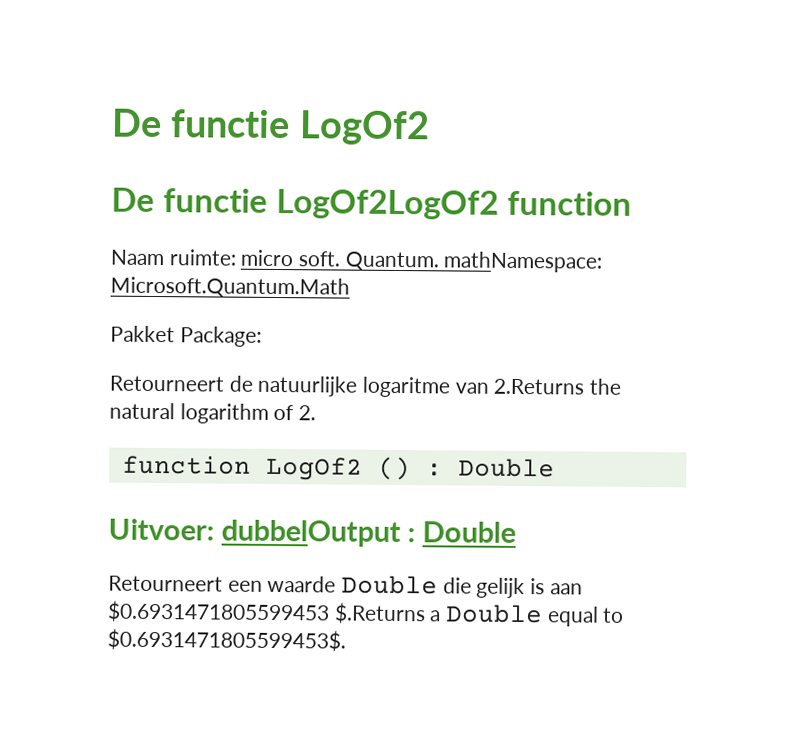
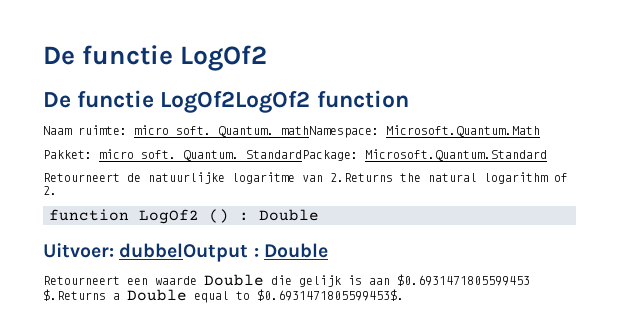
- Pakket Package:
+ Pakket: micro soft. Quantum. StandardPackage: Microsoft.Quantum.Standard

